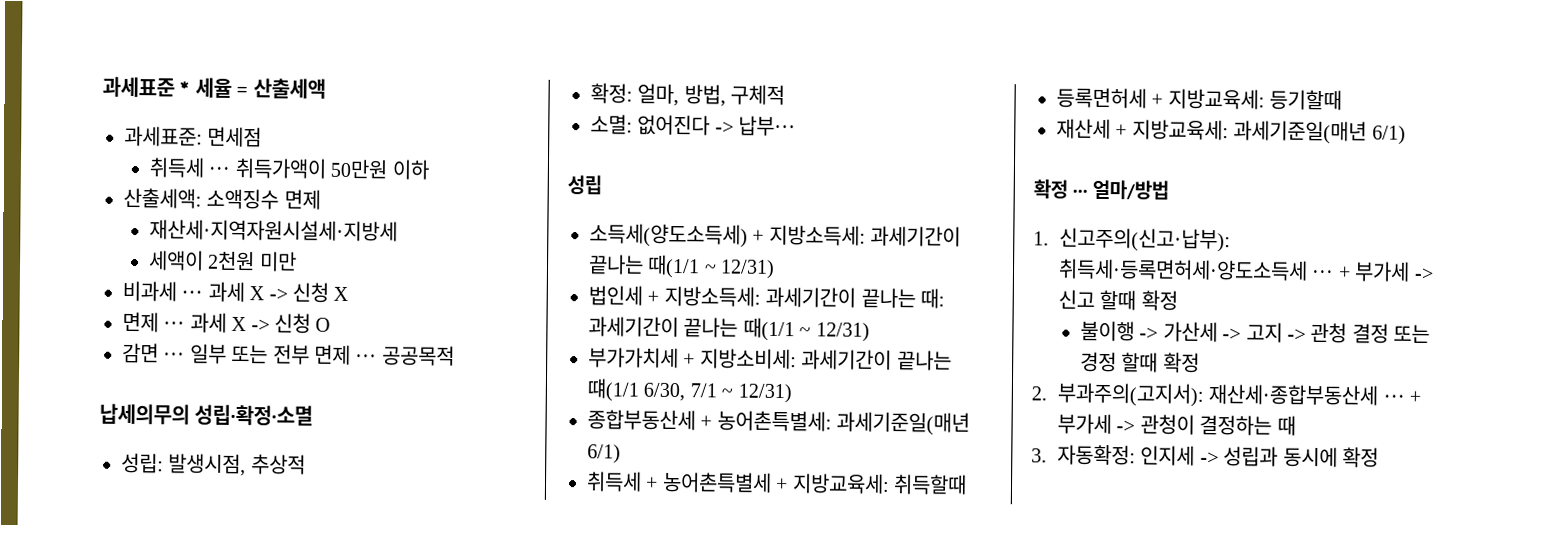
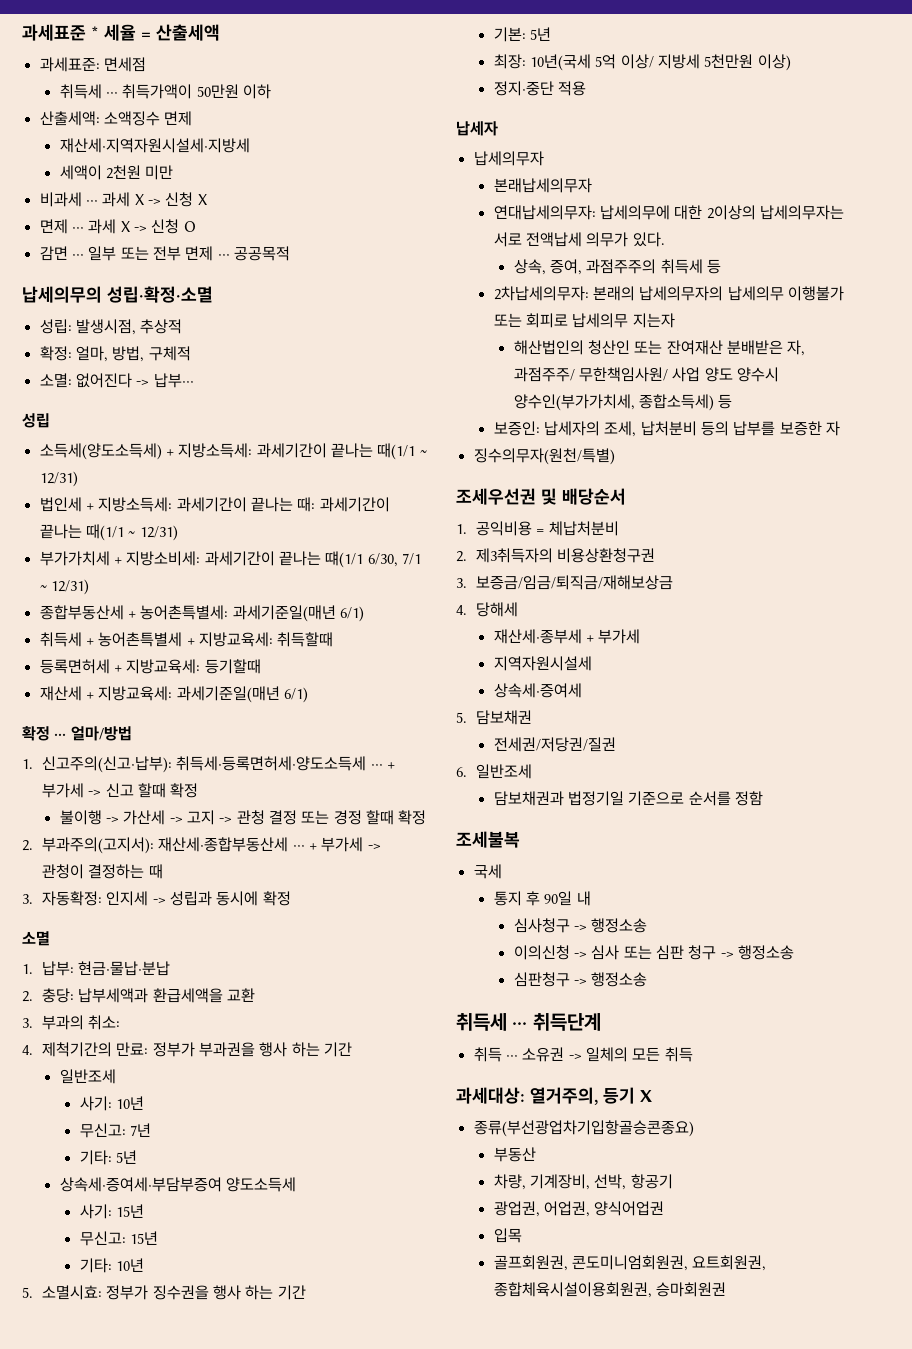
+ 소멸
+ 1. 납부: 현금·물납·분납
+ 2. 충당: 납부세액과 환급세액을 교환
+ 3. 부과의 취소:
+ 4. 제척기간의 만료: 정부가 부과권을 행사 하는 기간
+ 일반조세
+ 사기: 10년
+ 무신고: 7년
+ 기타: 5년
+ 상속세·증여세·부담부증여 양도소득세
+ 사기: 15년
+ 무신고: 15년
+ 기타: 10년
+ 5. 소멸시효: 정부가 징수권을 행사 하는 기간
+ 기본: 5년
+ 최장: 10년(국세 5억 이상/ 지방세 5천만원 이상)
+ 정지·중단 적용
+ 납세자
+ 납세의무자
+ 본래납세의무자
+ 연대납세의무자: 납세의무에 대한 2이상의 납세의무자는 서로 전액납세 의무가 있다.
+ 상속, 증여, 과점주주의 취득세 등
+ 2차납세의무자: 본래의 납세의무자의 납세의무 이행불가 또는 회피로 납세의무 지는자
+ 해산법인의 청산인 또는 잔여재산 분배받은 자, 과점주주/ 무한책임사원/ 사업 양도 양수시 양수인(부가가치세, 종합소득세) 등
+ 보증인: 납세자의 조세, 납처분비 등의 납부를 보증한 자
+ 징수의무자(원천/특별)
+ 조세우선권 및 배당순서
+ 1. 공익비용 = 체납처분비
+ 2. 제3취득자의 비용상환청구권
+ 3. 보증금/임금/퇴직금/재해보상금
+ 4. 당해세
+ 재산세·종부세 + 부가세
+ 지역자원시설세
+ 상속세·증여세
+ 5. 담보채권
+ 전세권/저당권/질권
+ 6. 일반조세
+ 담보채권과 법정기일 기준으로 순서를 정함
+ 조세불복
+ 국세
+ 통지 후 90일 내
+ 심사청구 -> 행정소송
+ 이의신청 -> 심사 또는 심판 청구 -> 행정소송
+ 심판청구 -> 행정소송
+ 취득세 ··· 취득단계
+ 취득 ··· 소유권 -> 일체의 모든 취득
+ 과세대상: 열거주의, 등기 X
+ 종류(부선광업차기입항골승콘종요)
+ 부동산
+ 차량, 기계장비, 선박, 항공기
+ 광업권, 어업권, 양식어업권
+ 입목
+ 골프회원권, 콘도미니엄회원권, 요트회원권, 종합체육시설이용회원권, 승마회원권

